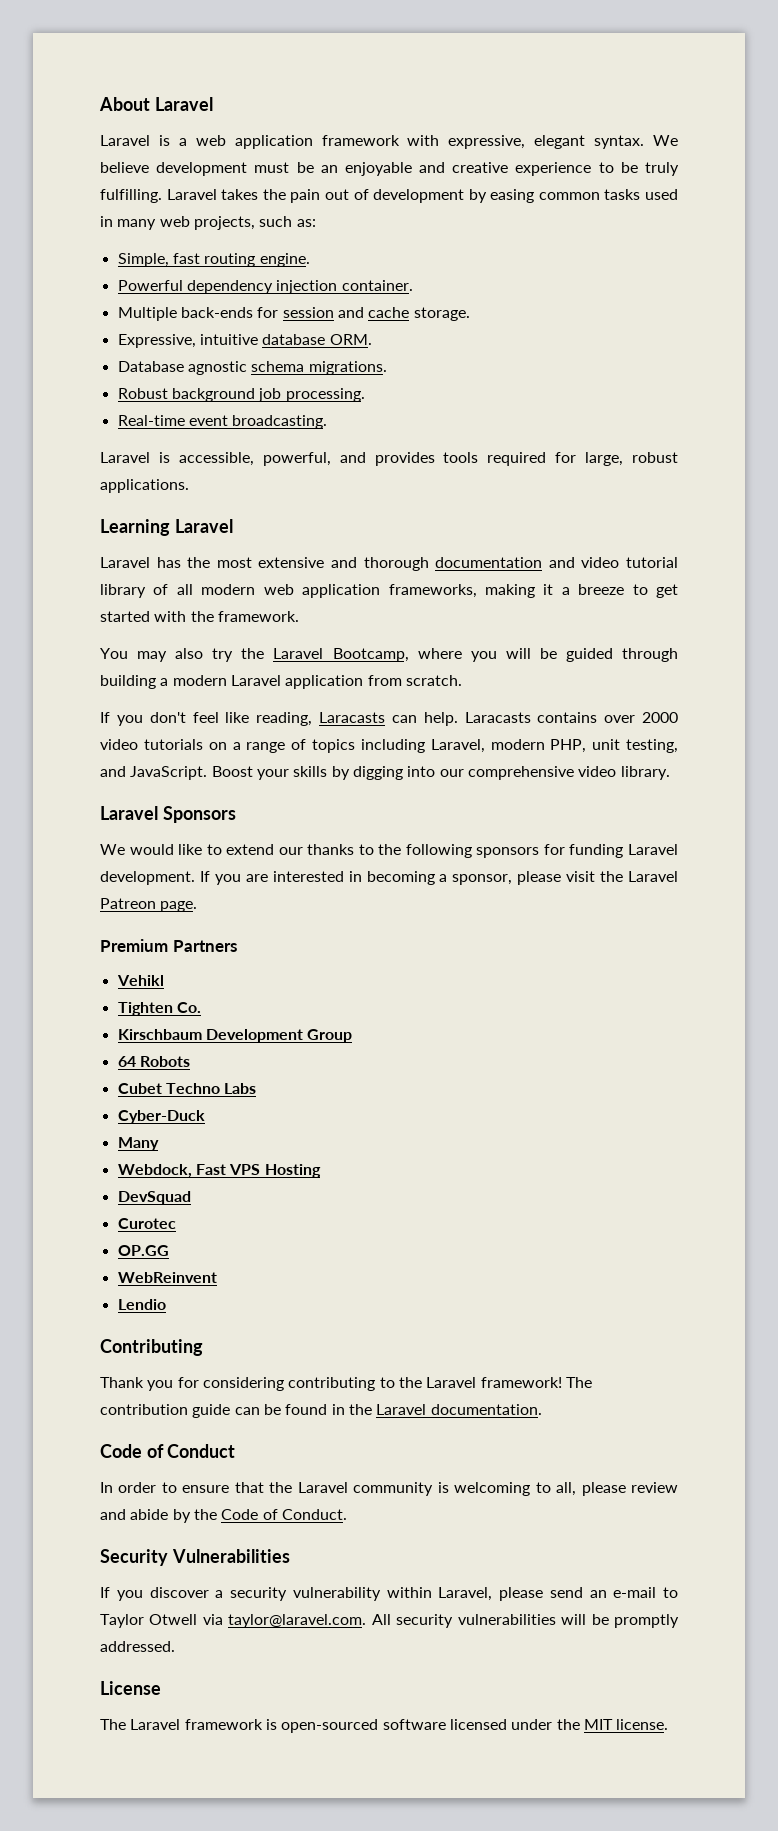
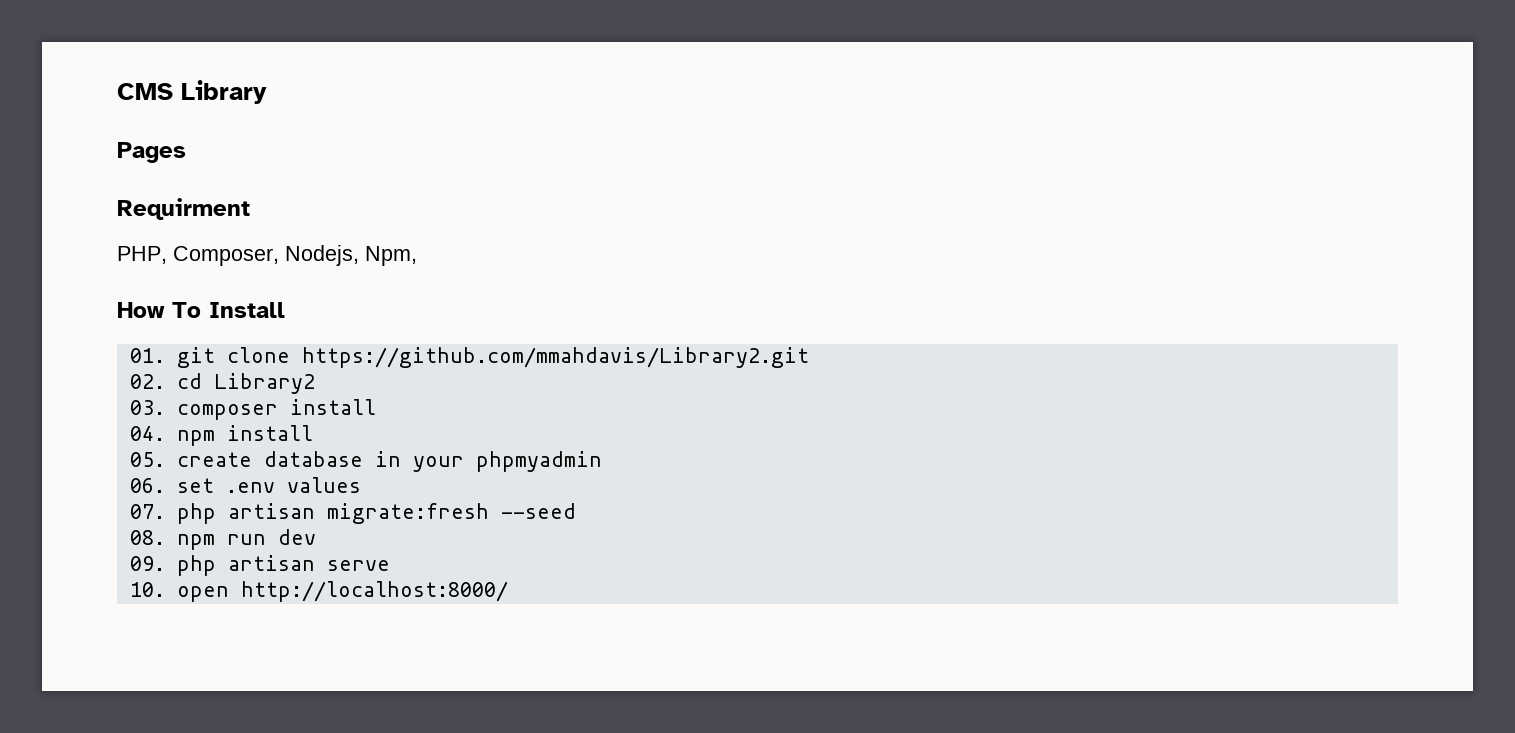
- About Laravel
- Laravel is a web application framework with expressive, elegant syntax. We believe development must be an enjoyable and creative experience to be truly fulfilling. Laravel takes the pain out of development by easing common tasks used in many web projects, such as:
- Simple, fast routing engine.
- Powerful dependency injection container.
- Multiple back-ends for session and cache storage.
- Expressive, intuitive database ORM.
- Database agnostic schema migrations.
- Robust background job processing.
- Real-time event broadcasting.
- Laravel is accessible, powerful, and provides tools required for large, robust applications.
- Learning Laravel
- Laravel has the most extensive and thorough documentation and video tutorial library of all modern web application frameworks, making it a breeze to get started with the framework.
- You may also try the Laravel Bootcamp, where you will be guided through building a modern Laravel application from scratch.
- If you don't feel like reading, Laracasts can help. Laracasts contains over 2000 video tutorials on a range of topics including Laravel, modern PHP, unit testing, and JavaScript. Boost your skills by digging into our comprehensive video library.
- Laravel Sponsors
- We would like to extend our thanks to the following sponsors for funding Laravel development. If you are interested in becoming a sponsor, please visit the Laravel Patreon page.
- Premium Partners
- Vehikl
- Tighten Co.
- Kirschbaum Development Group
- 64 Robots
- Cubet Techno Labs
- Cyber-Duck
- Many
- Webdock, Fast VPS Hosting
- DevSquad
- Curotec
- OP.GG
- WebReinvent
- Lendio
- Contributing
- Thank you for considering contributing to the Laravel framework! The contribution guide can be found in the Laravel documentation.
- Code of Conduct
- In order to ensure that the Laravel community is welcoming to all, please review and abide by the Code of Conduct.
- Security Vulnerabilities
- If you discover a security vulnerability within Laravel, please send an e-mail to Taylor Otwell via taylor@laravel.com. All security vulnerabilities will be promptly addressed.
- License
- The Laravel framework is open-sourced software licensed under the MIT license.
+ CMS Library
+ Pages
+ Requirment
+ PHP, Composer, Nodejs, Npm,
+ How To Install
+ 01. git clone https://github.com/mmahdavis/Library2.git
+ 02. cd Library2
+ 03. composer install
+ 04. npm install
+ 05. create database in your phpmyadmin
+ 06. set .env values
+ 07. php artisan migrate:fresh --seed
+ 08. npm run dev
+ 09. php artisan serve
+ 10. open http://localhost:8000/

